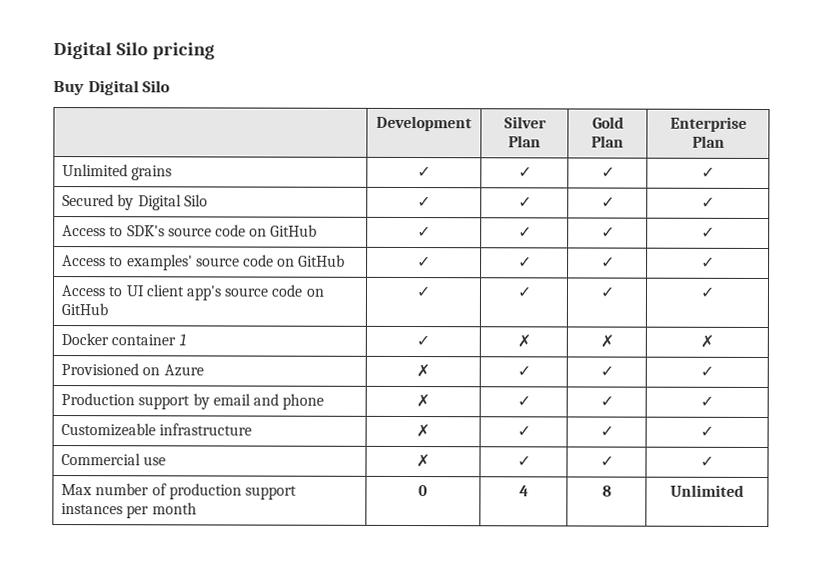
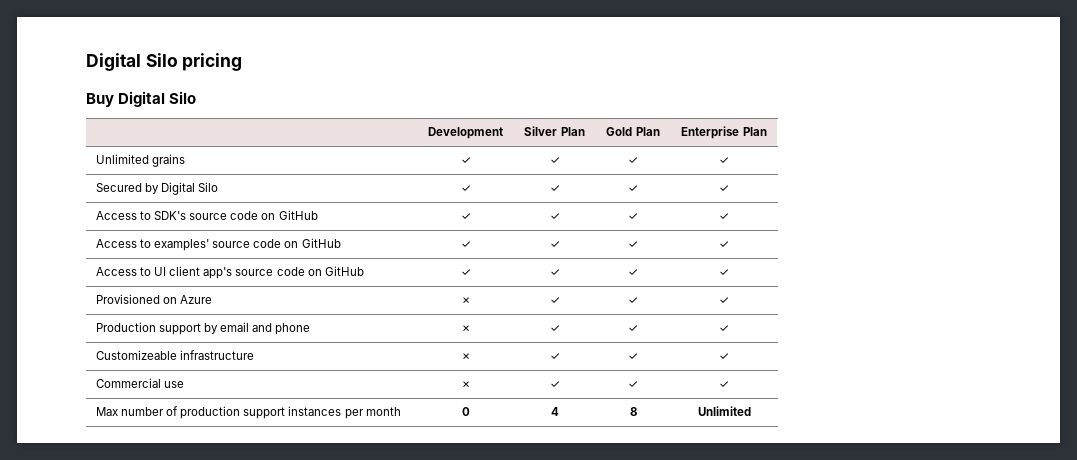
- Docker container 1 | ✓ | ✗ | ✗ | ✗

